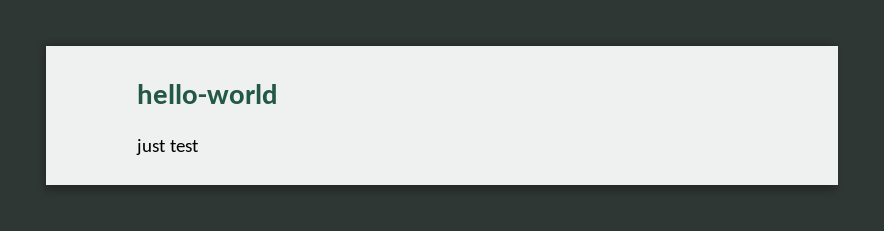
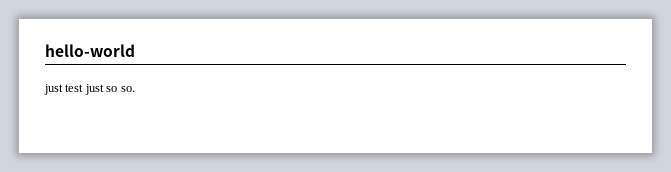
- just test
+ just test just so so.

